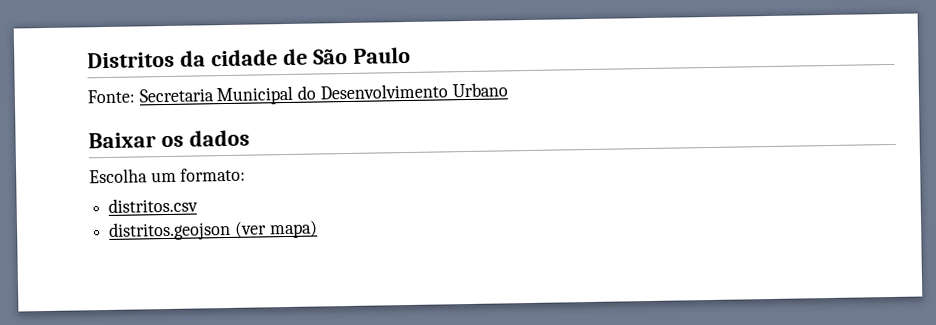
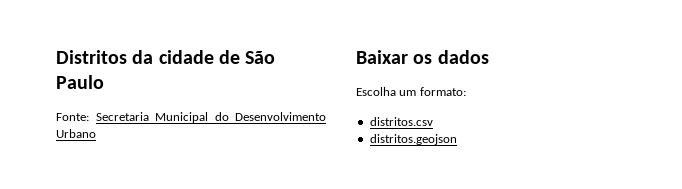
- distritos.geojson (ver mapa)
+ distritos.geojson

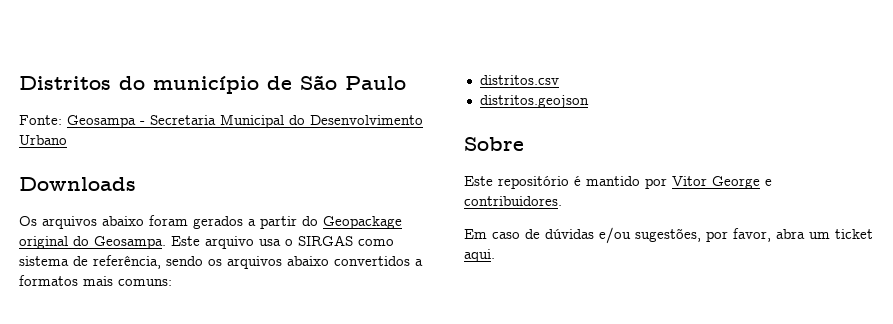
- Distritos da cidade de São Paulo
+ Distritos do município de São Paulo
- Fonte: Secretaria Municipal do Desenvolvimento Urbano
+ Fonte: Geosampa - Secretaria Municipal do Desenvolvimento Urbano
- Baixar os dados
- Escolha um formato:
+ Downloads
+ Os arquivos abaixo foram gerados a partir do Geopackage original do Geosampa. Este arquivo usa o SIRGAS como sistema de referência, sendo os arquivos abaixo convertidos a formatos mais comuns:
  distritos.csv
  distritos.geojson
+ Sobre
+ Este repositório é mantido por Vitor George e contribuidores.
+ Em caso de dúvidas e/ou sugestões, por favor, abra um ticket aqui.

